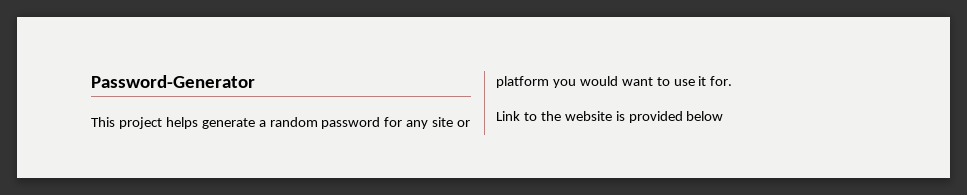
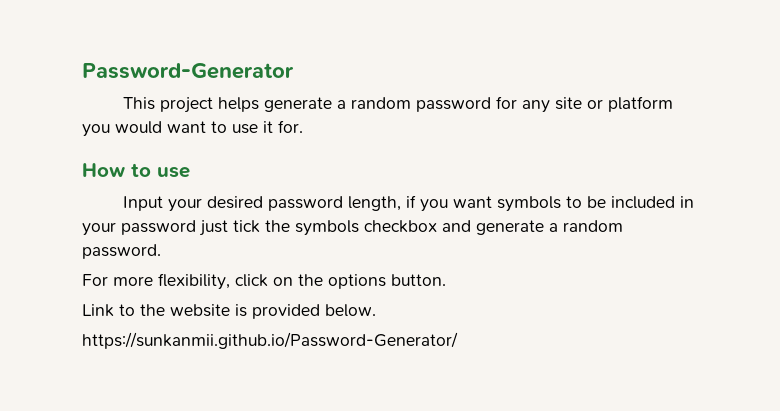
+ How to use
+ Input your desired password length, if you want symbols to be included in your password just tick the symbols checkbox and generate a random password.
+ For more flexibility, click on the options button.
- Link to the website is provided below
+ Link to the website is provided below.
+ https://sunkanmii.github.io/Password-Generator/

